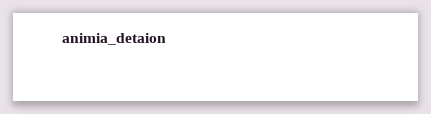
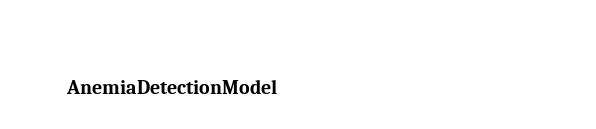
- animia_detaion
+ AnemiaDetectionModel

